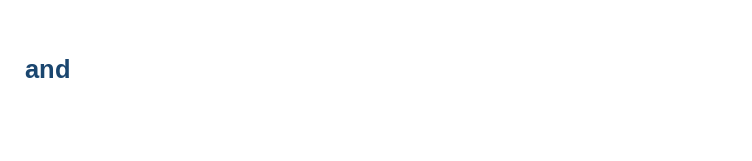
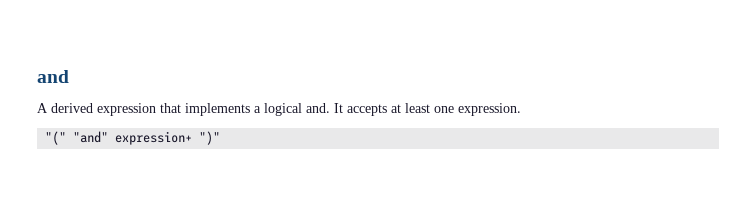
+ A derived expression that implements a logical and. It accepts at least one expression.
+ "(" "and" expression+ ")"

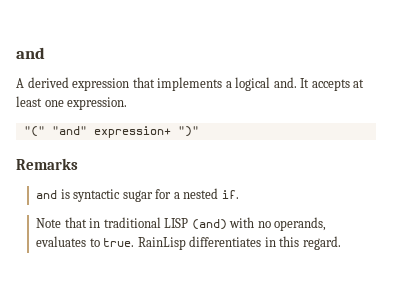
+ Remarks
+ and is syntactic sugar for a nested if.
+ Note that in traditional LISP (and) with no operands, evaluates to true. RainLisp differentiates in this regard.

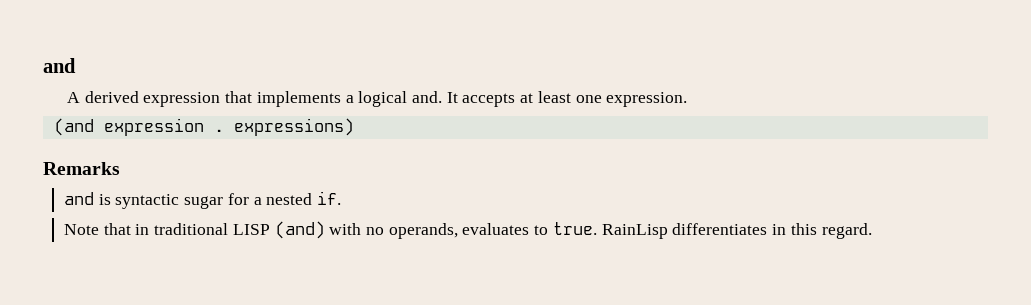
- "(" "and" expression+ ")"
+ (and expression . expressions)

